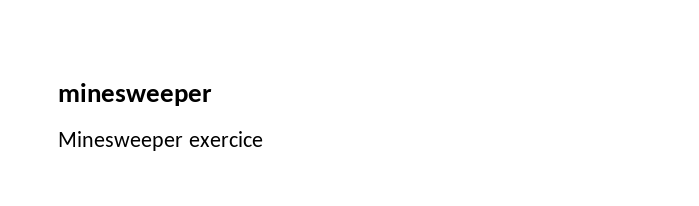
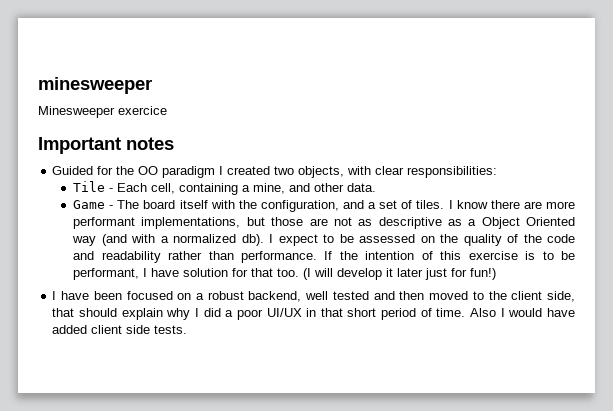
+ Important notes
+ Guided for the OO paradigm I created two objects, with clear responsibilities:
+ Tile - Each cell, containing a mine, and other data.
+ Game - The board itself with the configuration, and a set of tiles. I know there are more performant implementations, but those are not as descriptive as a Object Oriented way (and with a normalized db). I expect to be assessed on the quality of the code and readability rather than performance. If the intention of this exercise is to be performant, I have solution for that too. (I will develop it later just for fun!)
+ I have been focused on a robust backend, well tested and then moved to the client side, that should explain why I did a poor UI/UX in that short period of time. Also I would have added client side tests.

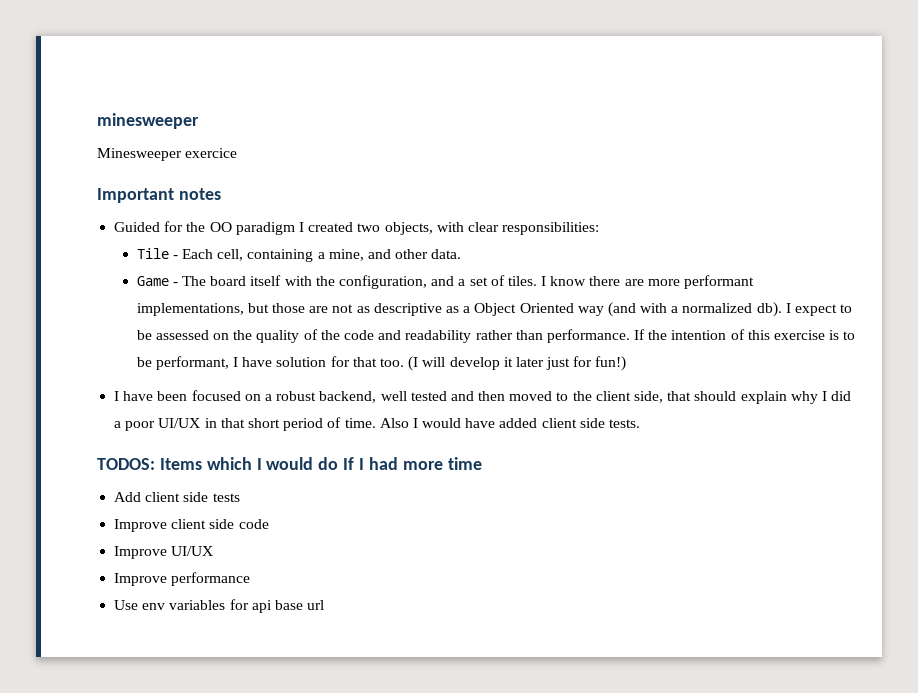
+ TODOS: Items which I would do If I had more time
+ Add client side tests
+ Improve client side code
+ Improve UI/UX
+ Improve performance
+ Use env variables for api base url

